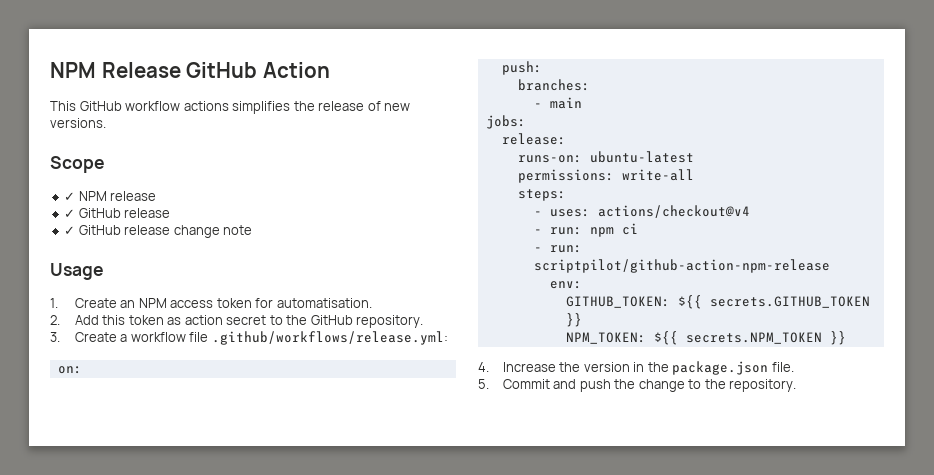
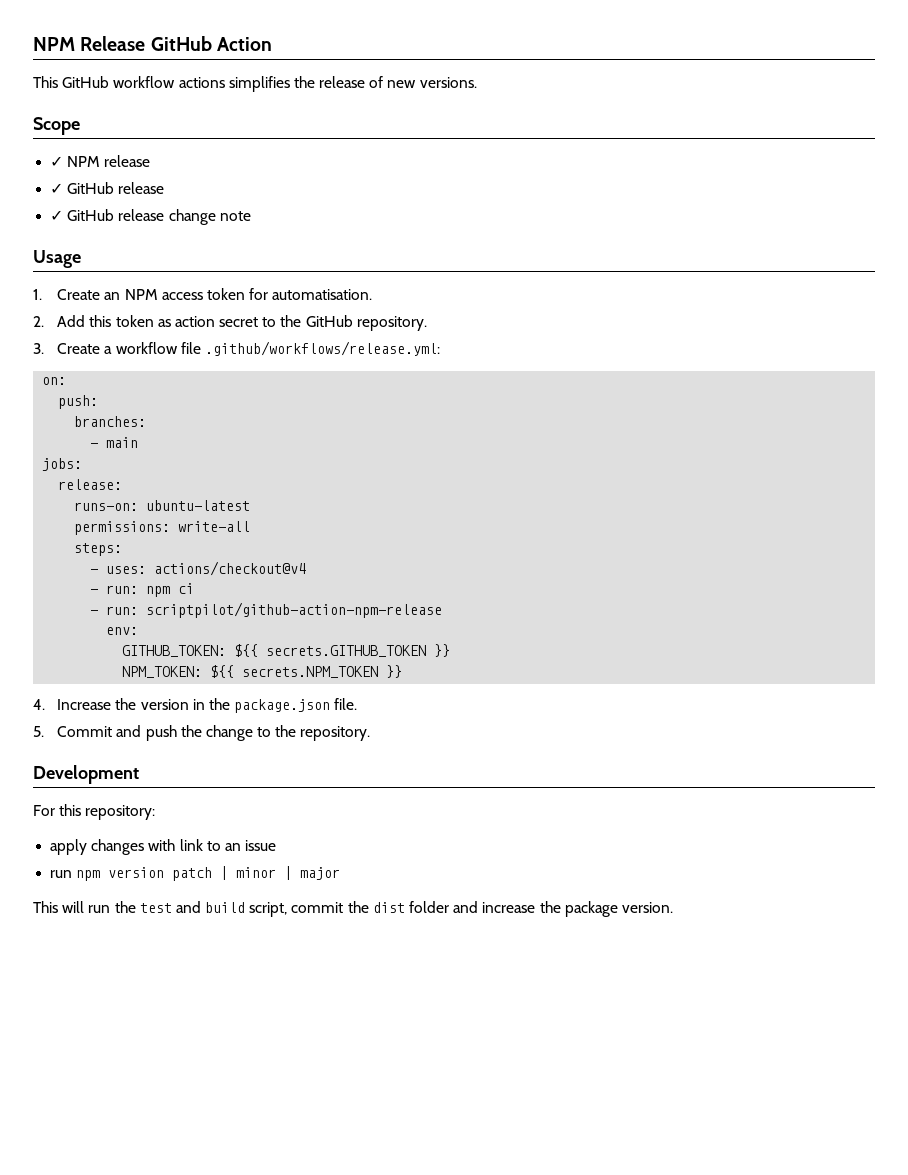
+ Development
+ For this repository:
+ apply changes with link to an issue
+ run npm version patch | minor | major
+ This will run the test and build script, commit the dist folder and increase the package version.

